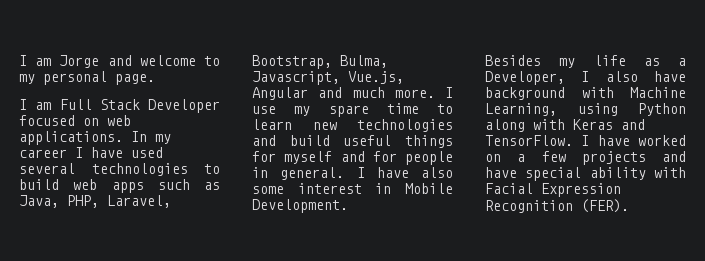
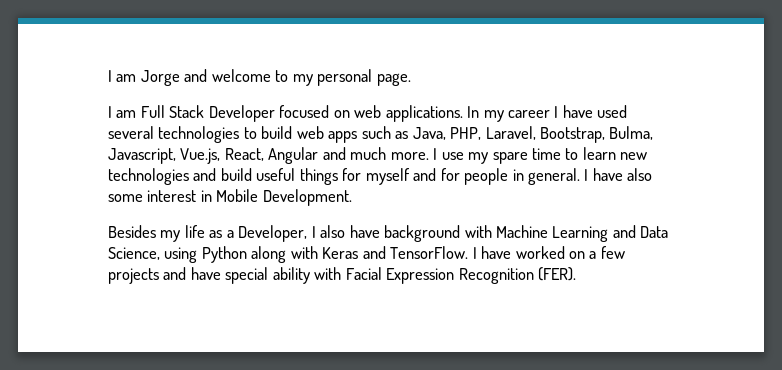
- In my career I have used several technologies to build web apps such as Java, PHP, Laravel, Bootstrap, Bulma, Javascript, Vue.js, Angular and much more.
+ In my career I have used several technologies to build web apps such as Java, PHP, Laravel, Bootstrap, Bulma, Javascript, Vue.js, React, Angular and much more.
- Besides my life as a Developer, I also have background with Machine Learning, using Python along with Keras and TensorFlow.
+ Besides my life as a Developer, I also have background with Machine Learning and Data Science, using Python along with Keras and TensorFlow.

